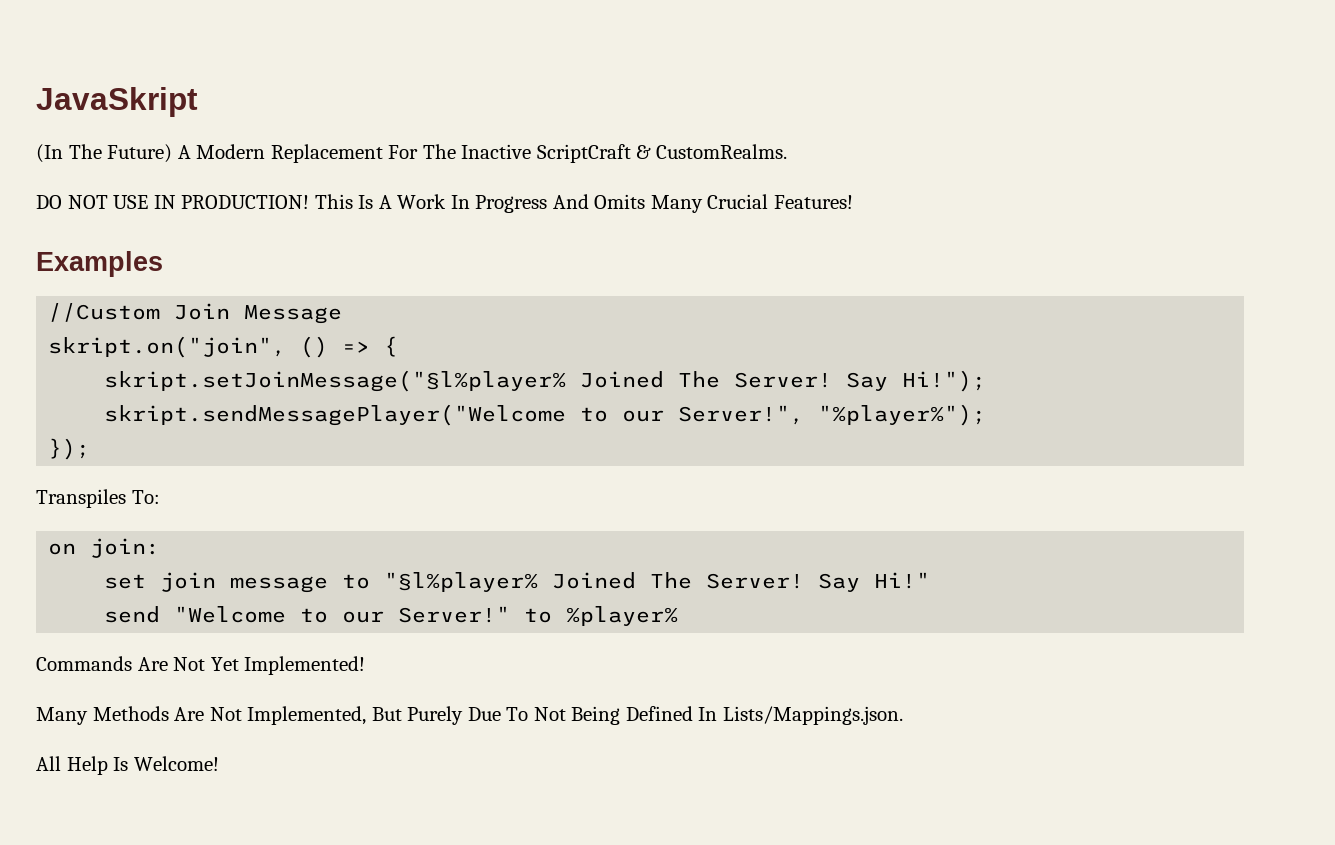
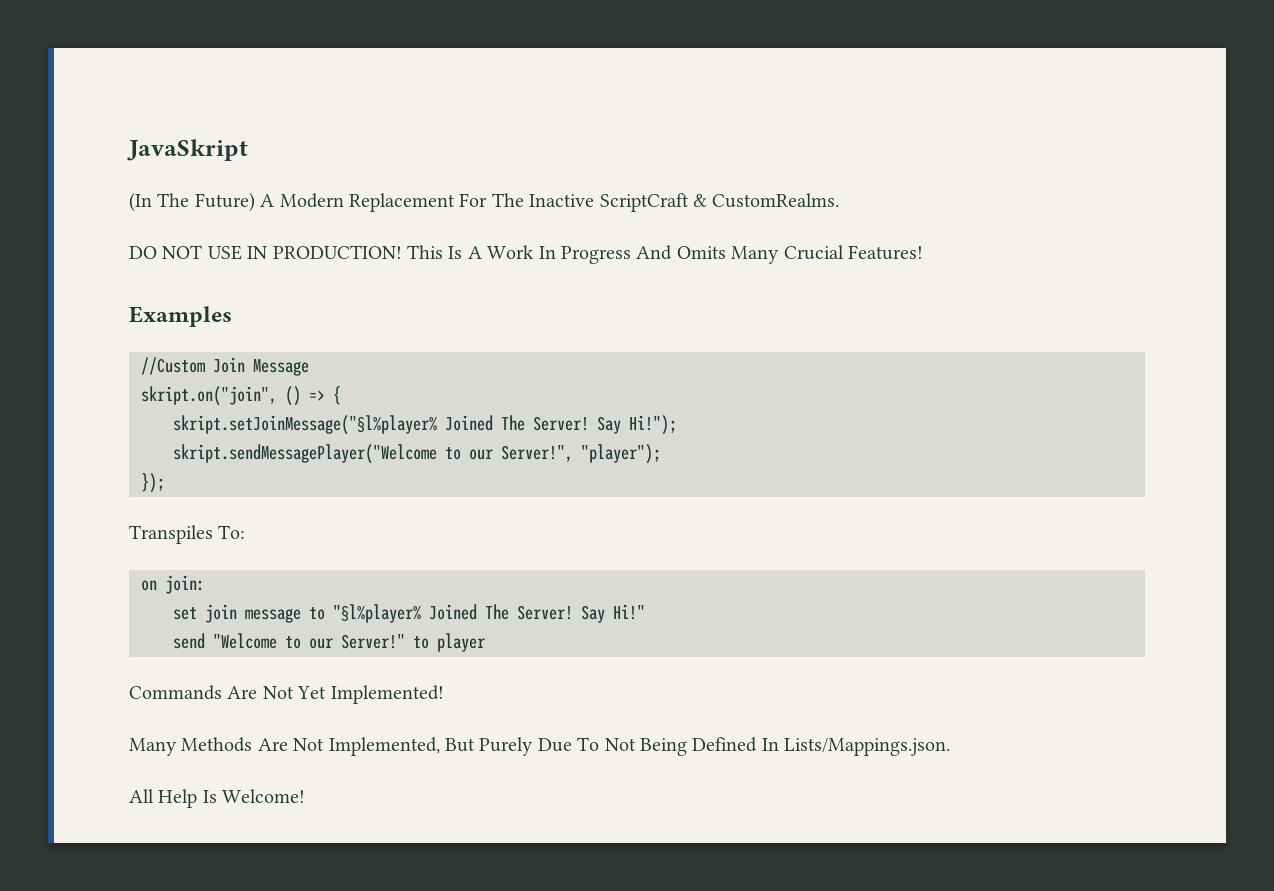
- skript.sendMessagePlayer("Welcome to our Server!", "%player%");
+ skript.sendMessagePlayer("Welcome to our Server!", "player");
- send "Welcome to our Server!" to %player%
+ send "Welcome to our Server!" to player

